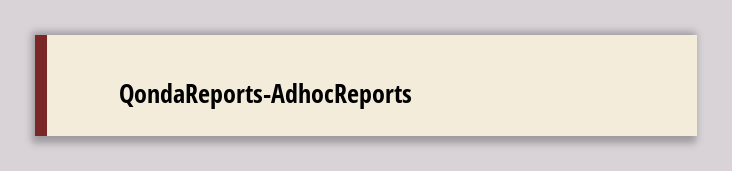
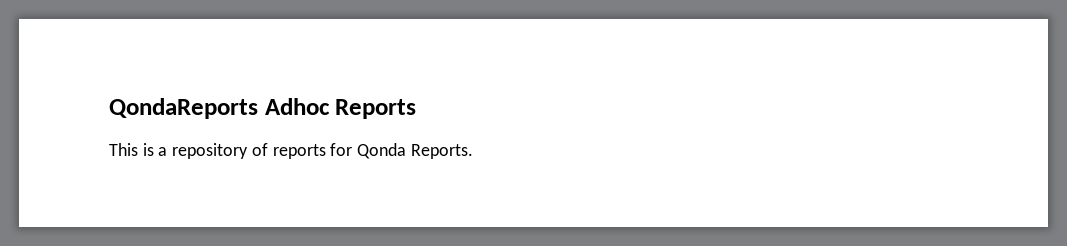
- QondaReports-AdhocReports
+ QondaReports Adhoc Reports
+ This is a repository of reports for Qonda Reports.

